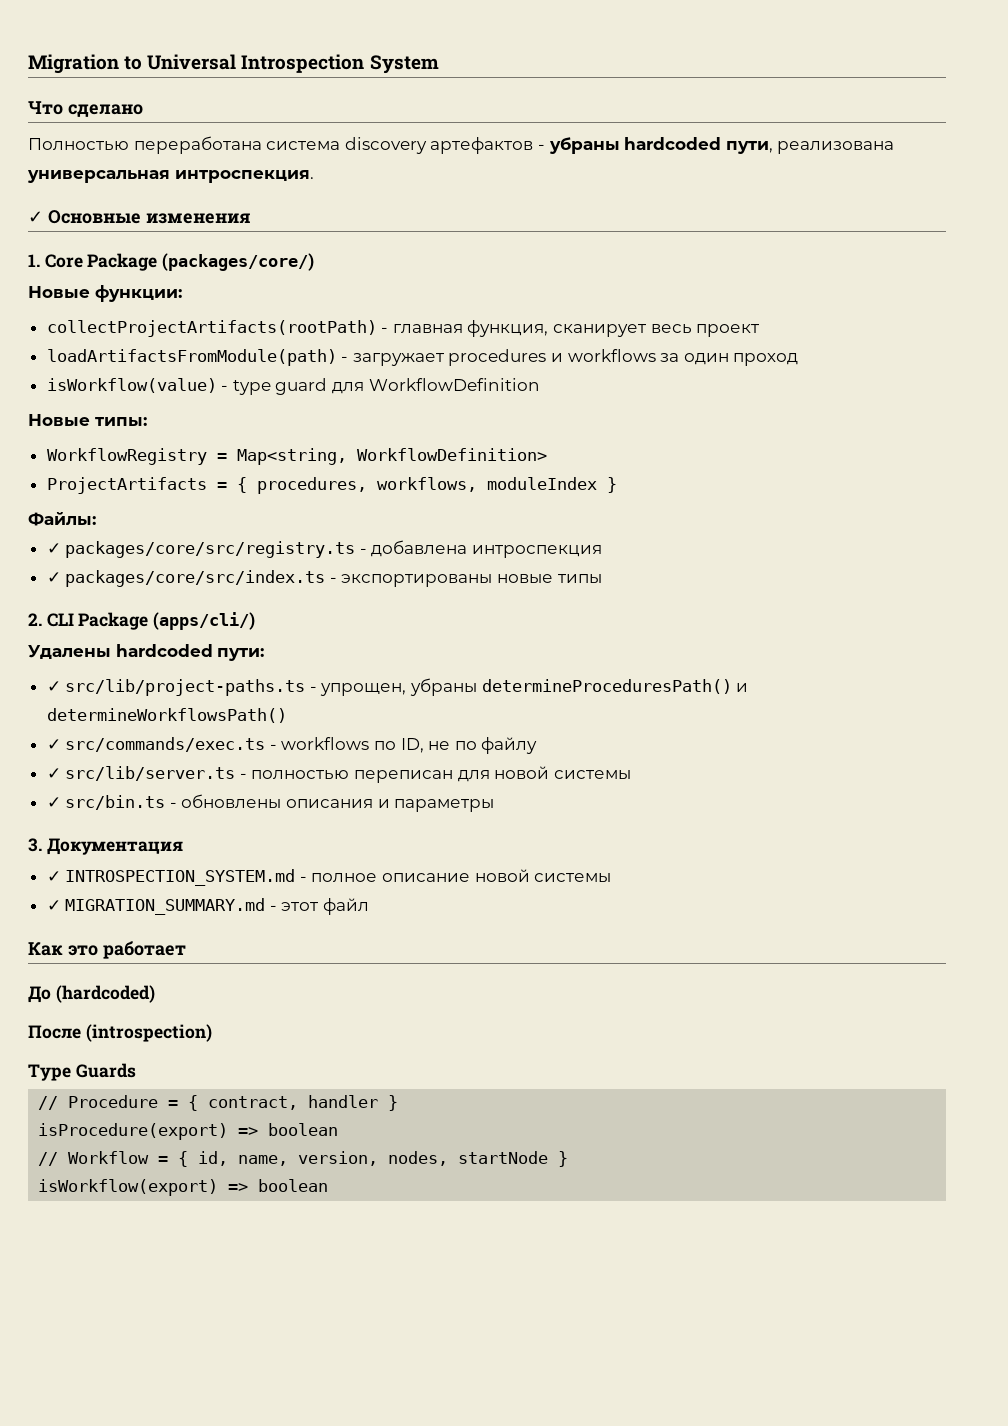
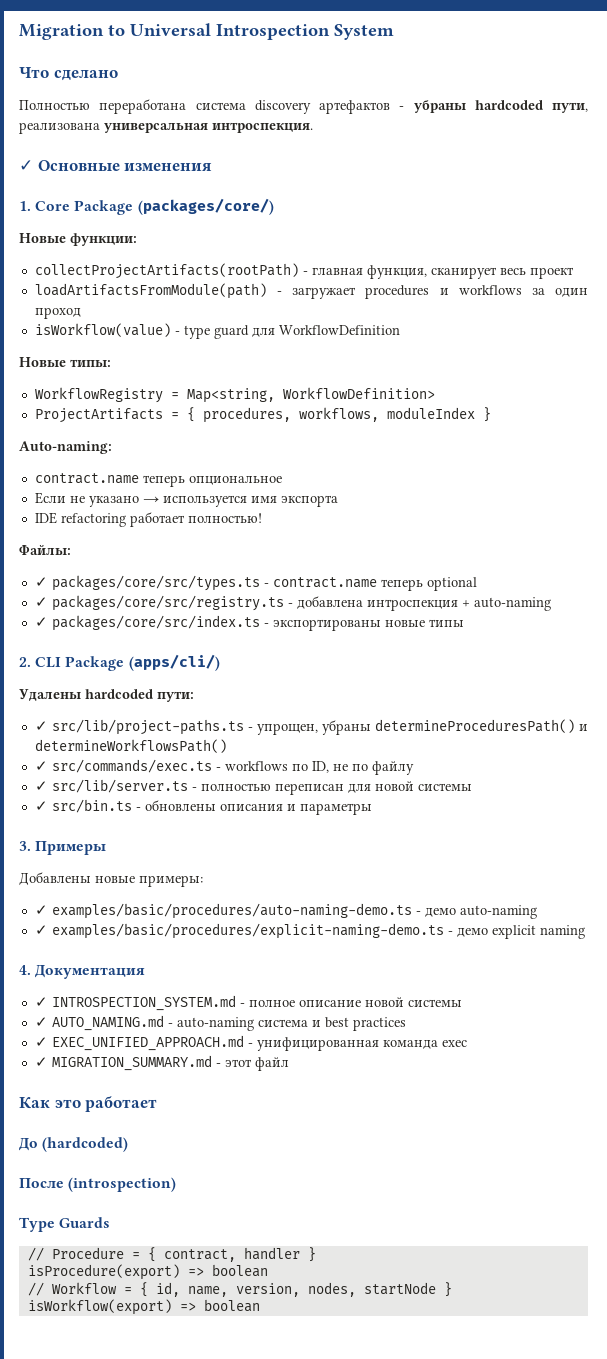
+ Auto-naming:
+ contract.name теперь опциональное
+ Если не указано → используется имя экспорта
+ IDE refactoring работает полностью!
  Файлы:
+ ✓ packages/core/src/types.ts - contract.name теперь optional
- ✓ packages/core/src/registry.ts - добавлена интроспекция
+ ✓ packages/core/src/registry.ts - добавлена интроспекция + auto-naming
- 3. Документация
+ 3. Примеры
+ Добавлены новые примеры:
+ ✓ examples/basic/procedures/auto-naming-demo.ts - демо auto-naming
+ ✓ examples/basic/procedures/explicit-naming-demo.ts - демо explicit naming
+ 4. Документация
+ ✓ AUTO_NAMING.md - auto-naming система и best practices
+ ✓ EXEC_UNIFIED_APPROACH.md - унифицированная команда exec

